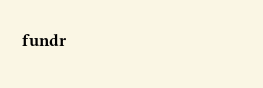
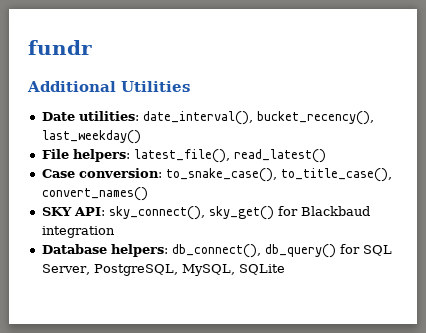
+ Additional Utilities
+ Date utilities: date_interval(), bucket_recency(), last_weekday()
+ File helpers: latest_file(), read_latest()
+ Case conversion: to_snake_case(), to_title_case(), convert_names()
+ SKY API: sky_connect(), sky_get() for Blackbaud integration
+ Database helpers: db_connect(), db_query() for SQL Server, PostgreSQL, MySQL, SQLite

